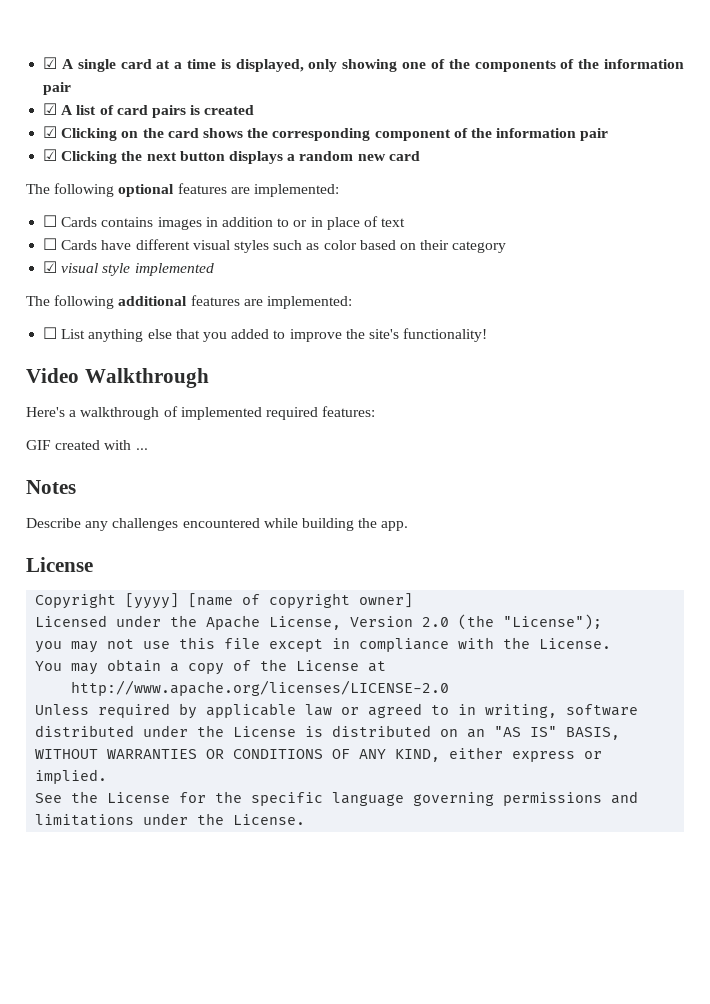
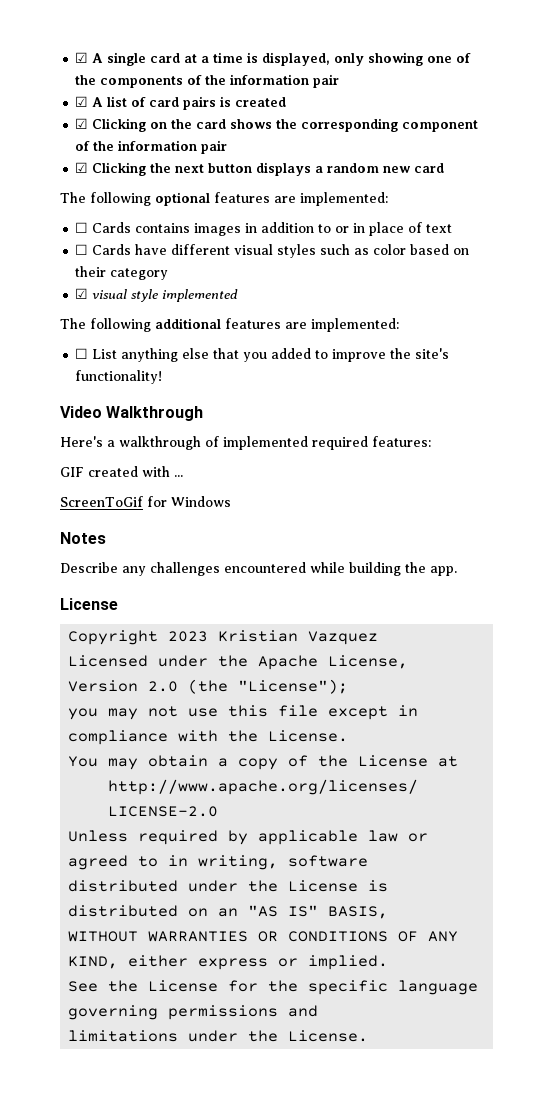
+ ScreenToGif for Windows
- Copyright [yyyy] [name of copyright owner]
+ Copyright 2023 Kristian Vazquez

